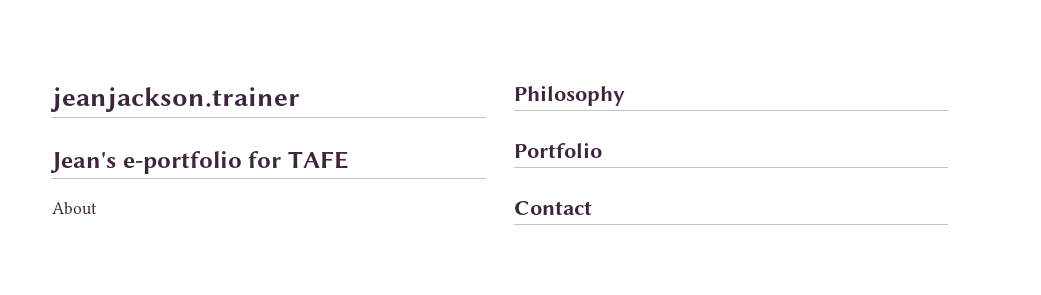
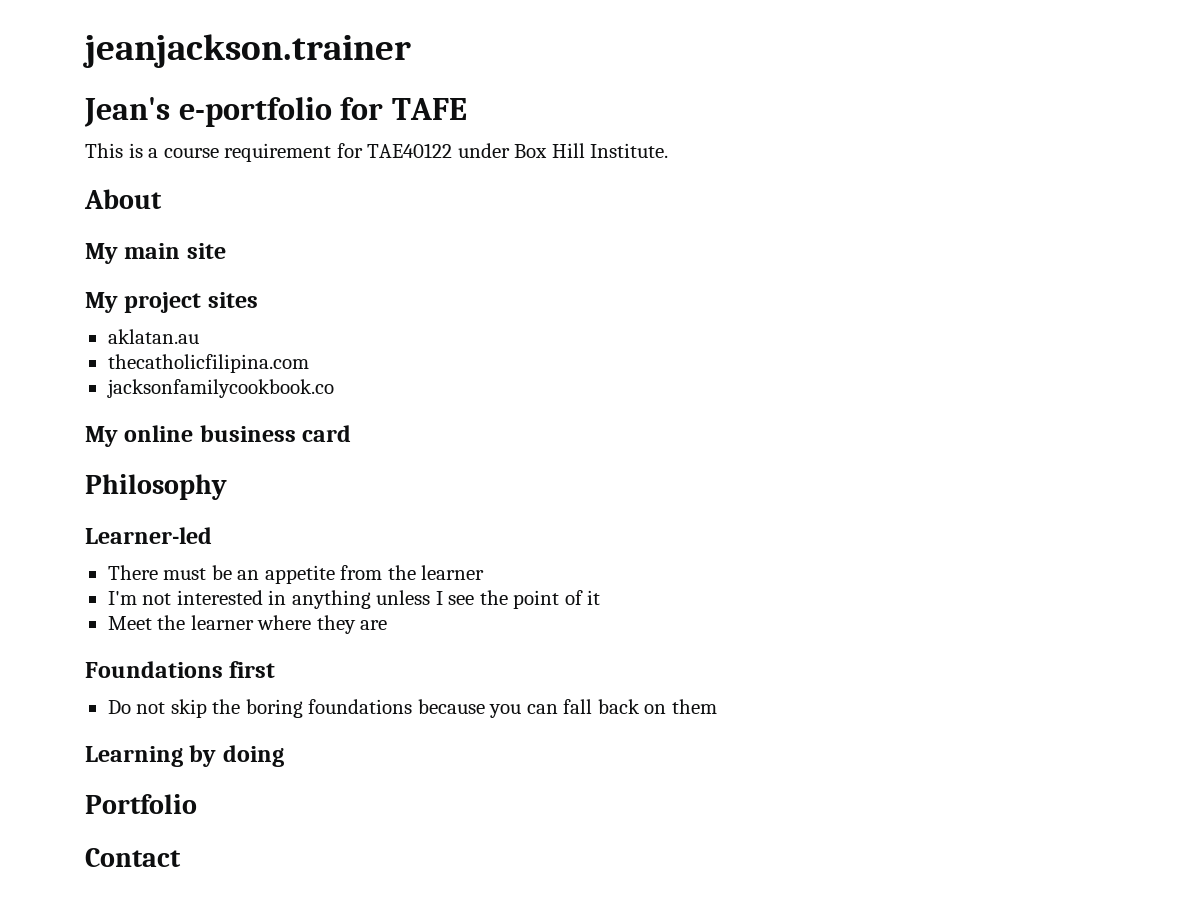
+ This is a course requirement for TAE40122 under Box Hill Institute.
  About
+ My main site
+ My project sites
+ aklatan.au
+ thecatholicfilipina.com
+ jacksonfamilycookbook.co
+ My online business card
  Philosophy
+ Learner-led
+ There must be an appetite from the learner
+ I'm not interested in anything unless I see the point of it
+ Meet the learner where they are
+ Foundations first
+ Do not skip the boring foundations because you can fall back on them
+ Learning by doing

